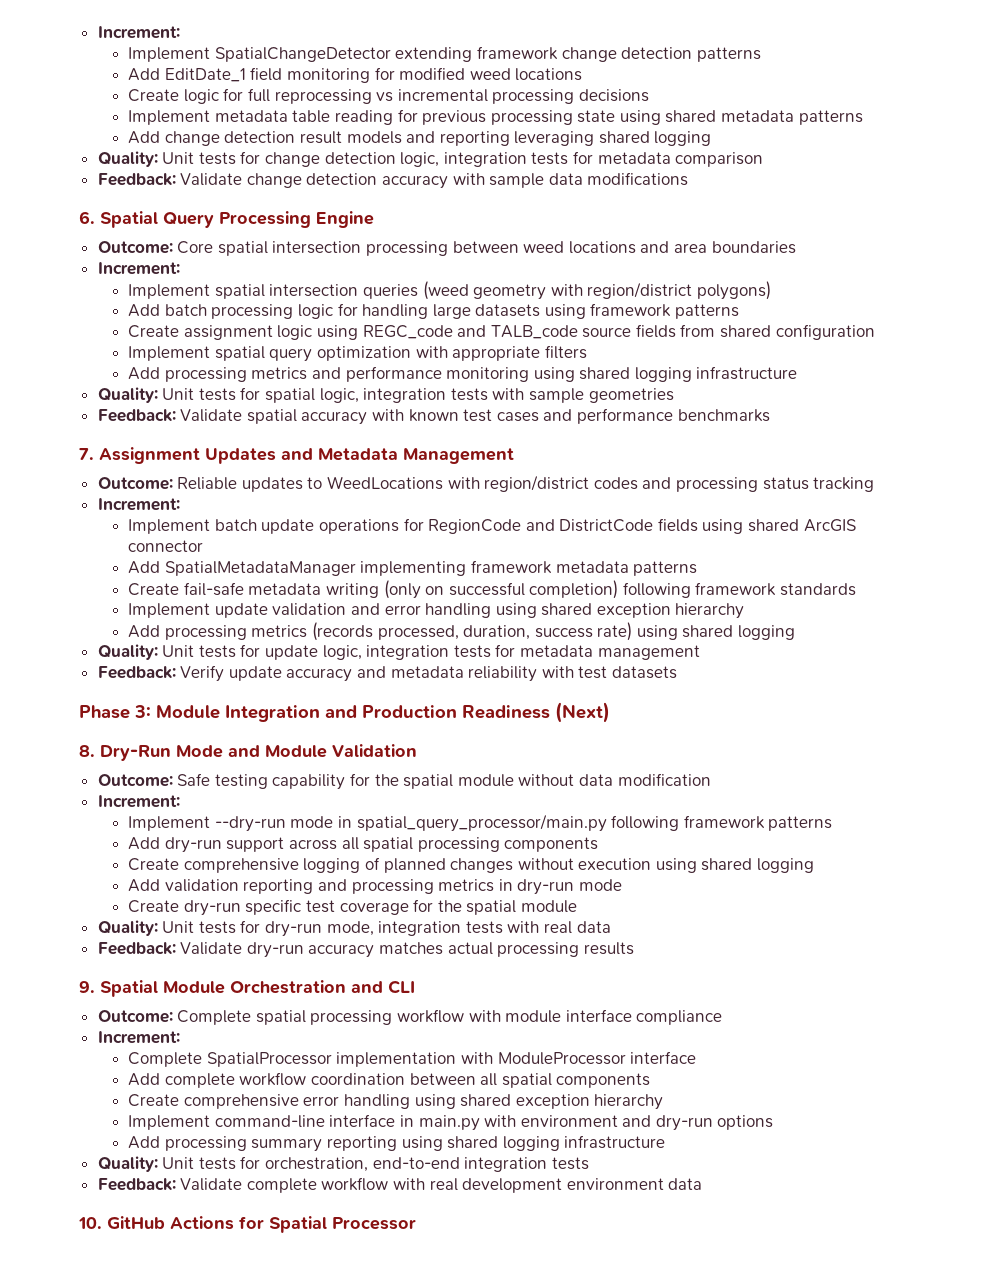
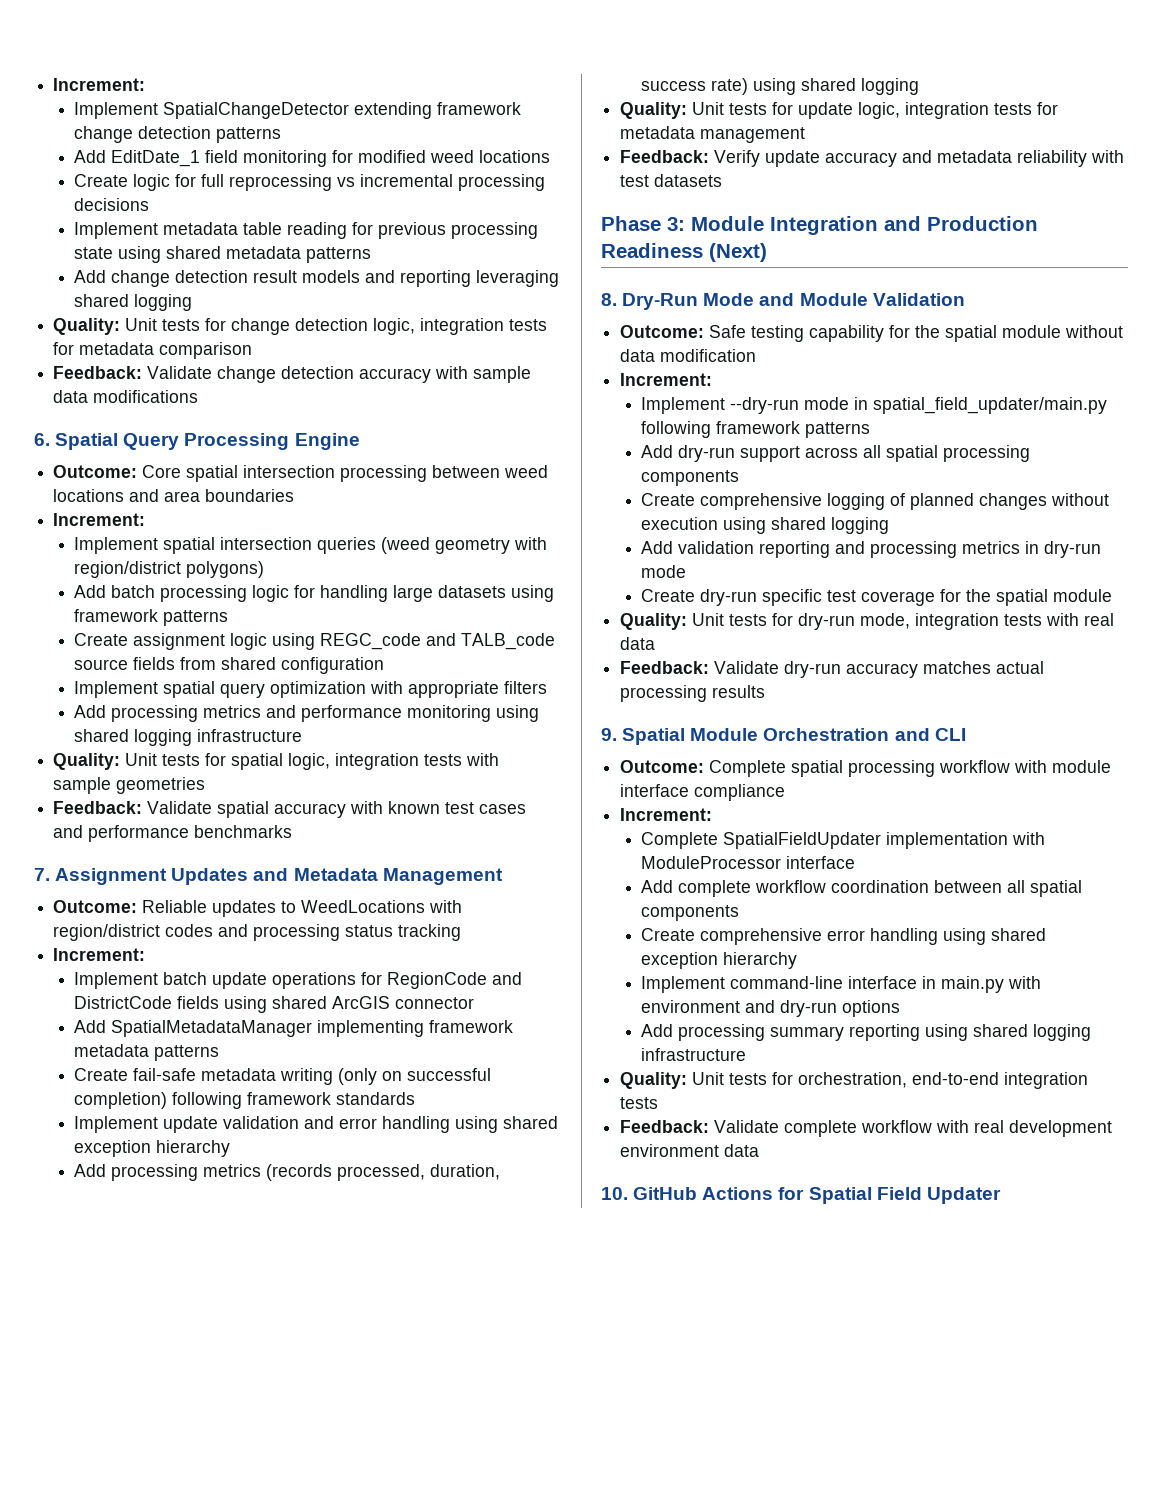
- Implement --dry-run mode in spatial_query_processor/main.py following framework patterns
+ Implement --dry-run mode in spatial_field_updater/main.py following framework patterns
- Complete SpatialProcessor implementation with ModuleProcessor interface
+ Complete SpatialFieldUpdater implementation with ModuleProcessor interface
- 10. GitHub Actions for Spatial Processor
+ 10. GitHub Actions for Spatial Field Updater

